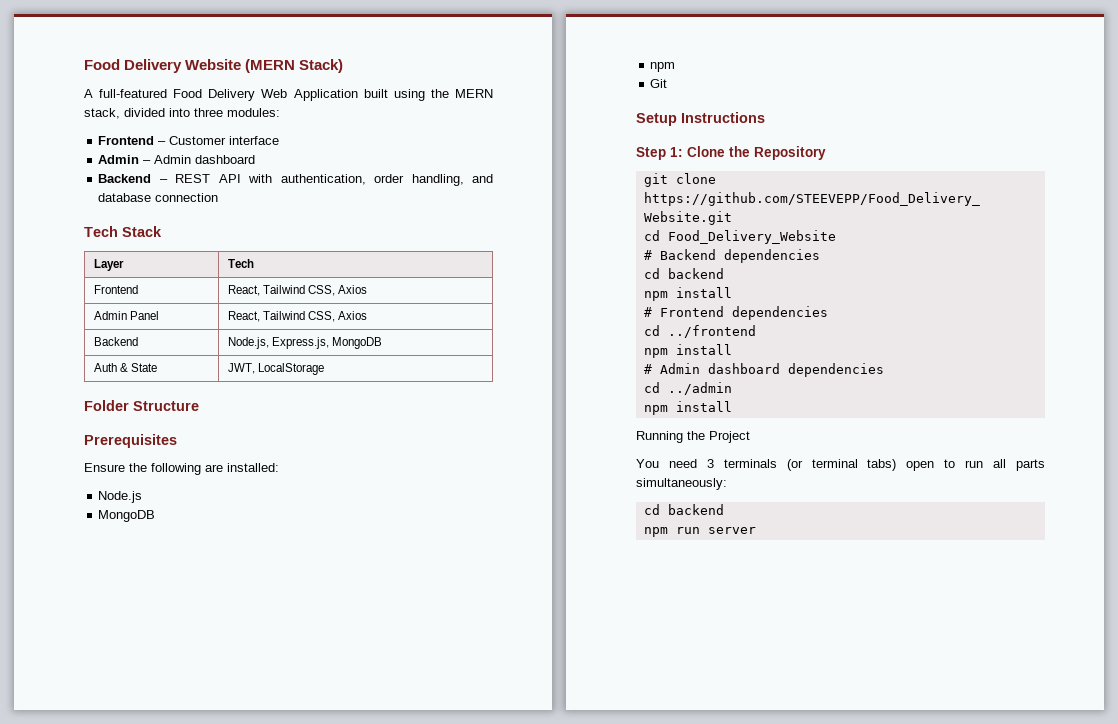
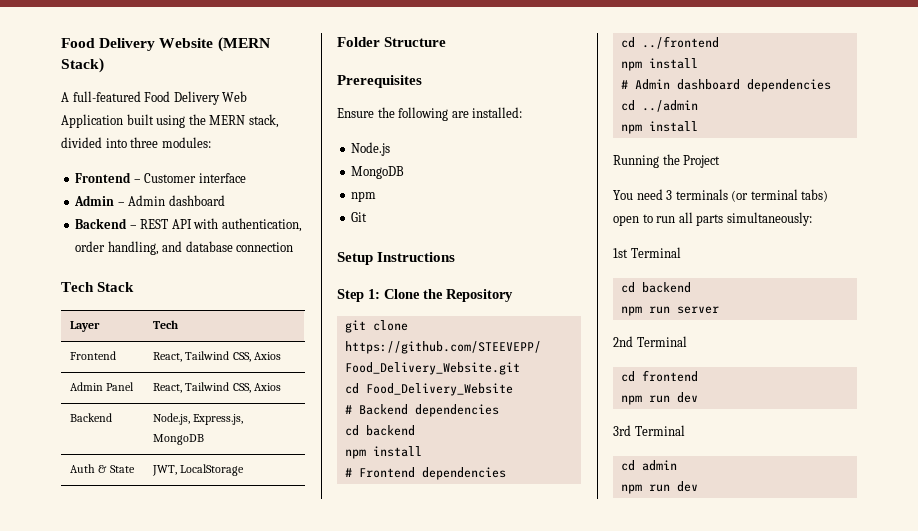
+ 1st Terminal
+ 2nd Terminal
+ cd frontend
+ npm run dev
+ 3rd Terminal
+ cd admin
+ npm run dev

